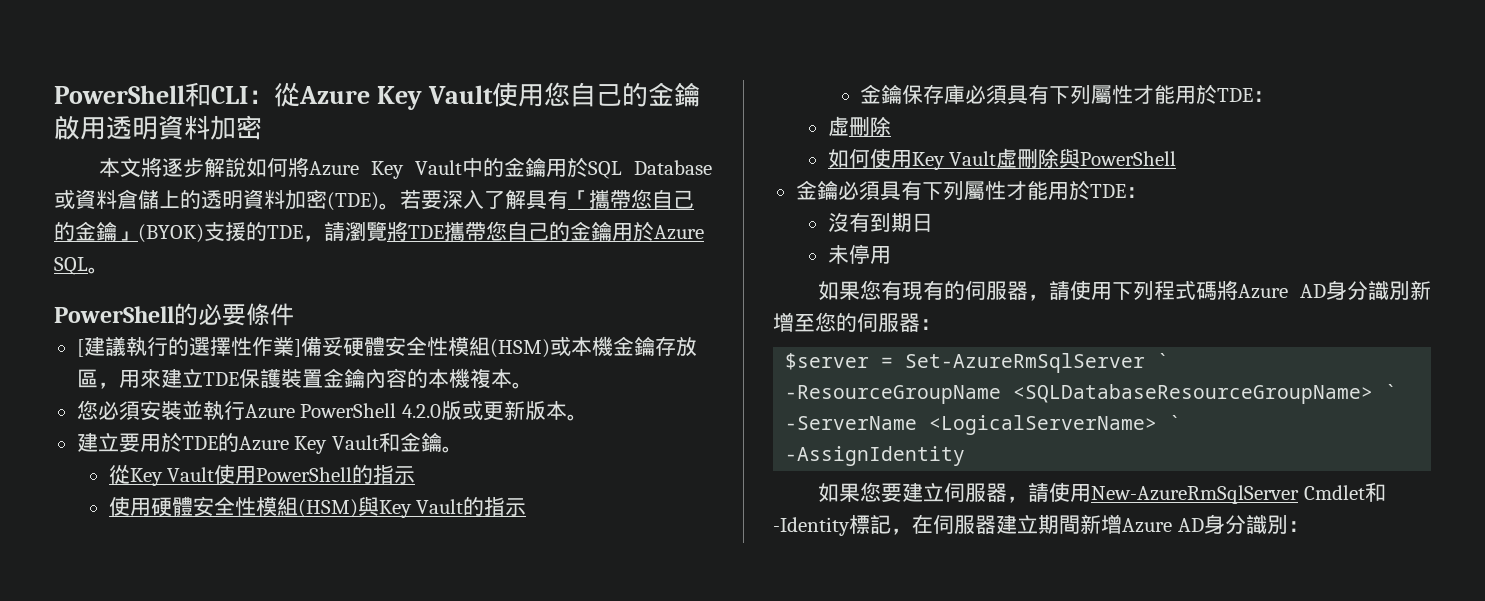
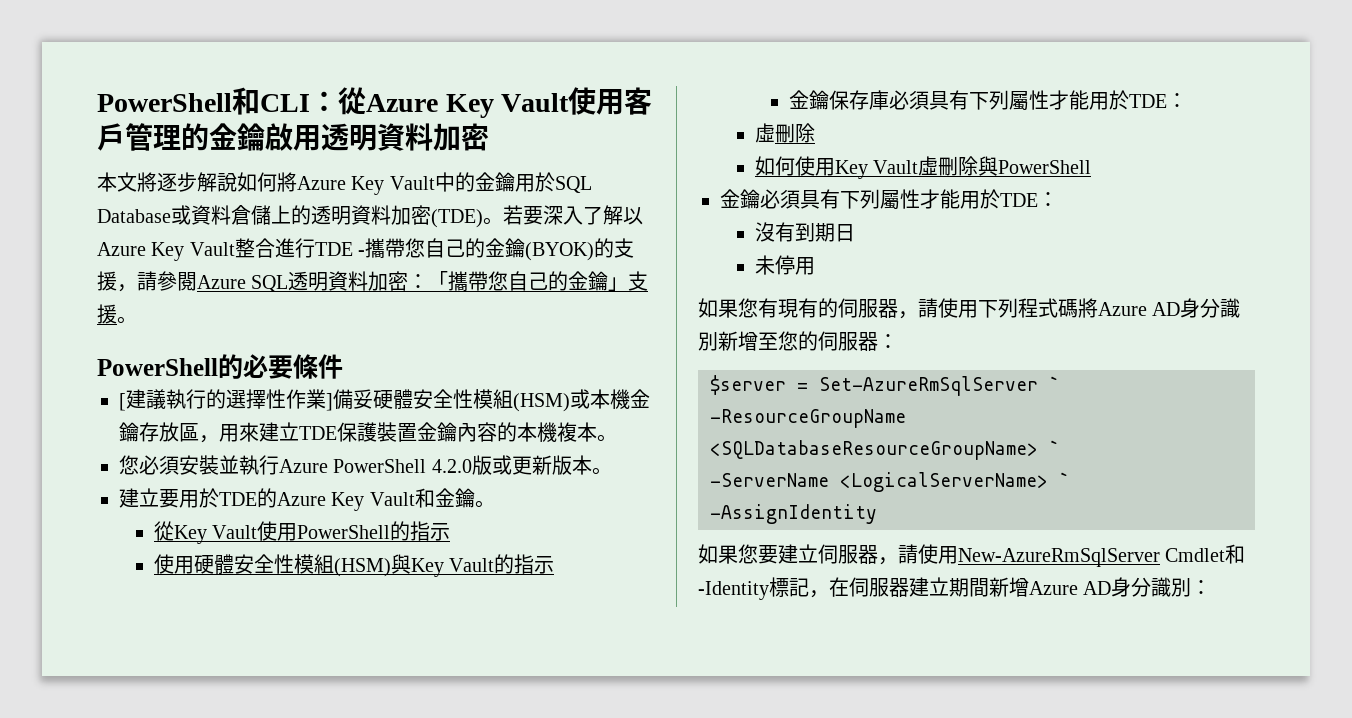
- PowerShell和CLI：從Azure Key Vault使用您自己的金鑰啟用透明資料加密
+ PowerShell和CLI：從Azure Key Vault使用客戶管理的金鑰啟用透明資料加密
- 若要深入了解具有「攜帶您自己的金鑰」(BYOK)支援的TDE，請瀏覽將TDE攜帶您自己的金鑰用於Azure SQL。
+ 若要深入了解以Azure Key Vault整合進行TDE -攜帶您自己的金鑰(BYOK)的支援，請參閱Azure SQL透明資料加密：「攜帶您自己的金鑰」支援。

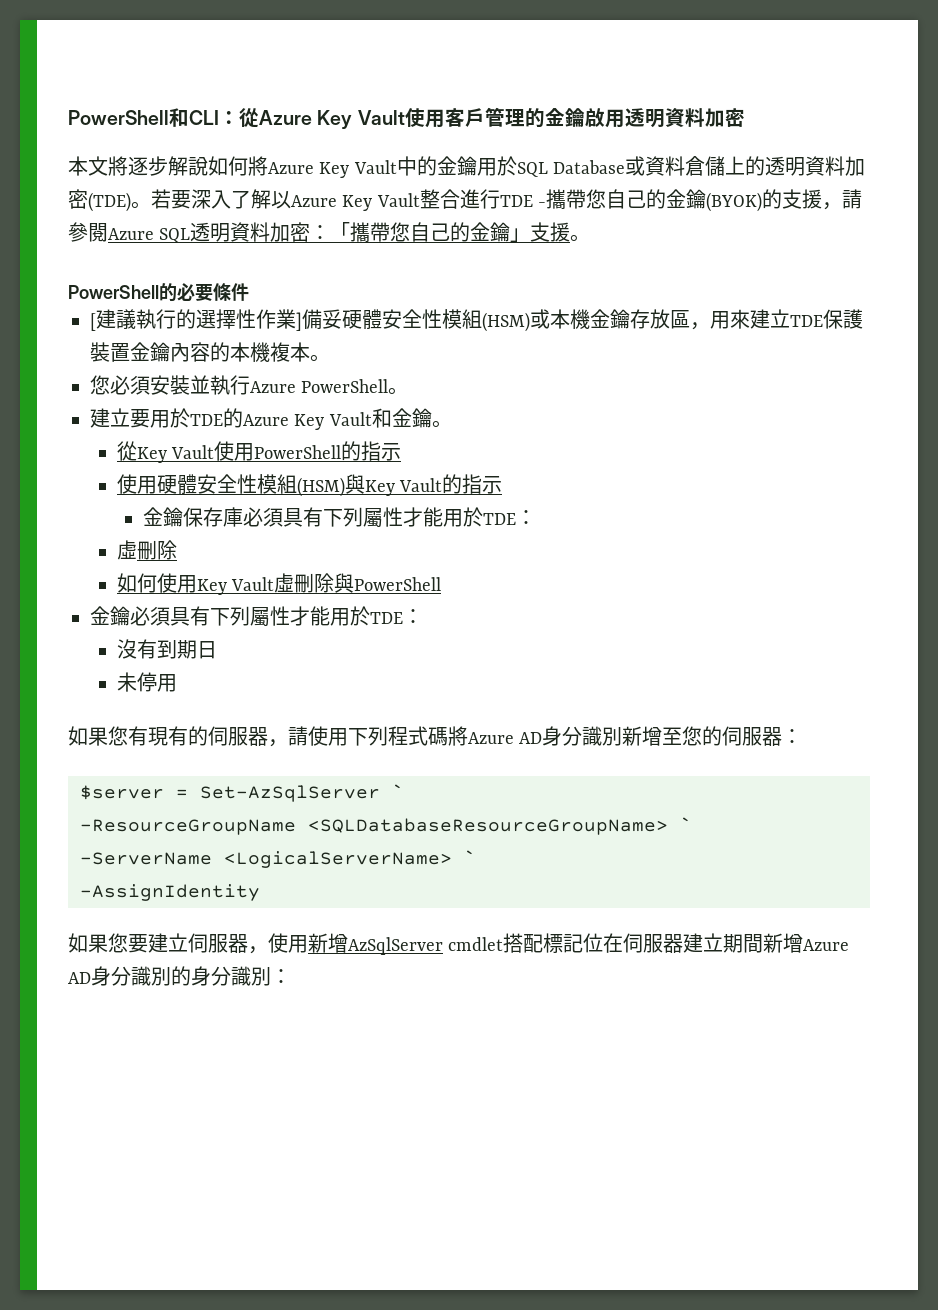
- 您必須安裝並執行Azure PowerShell 4.2.0版或更新版本。
+ 您必須安裝並執行Azure PowerShell。
- $server = Set-AzureRmSqlServer `
+ $server = Set-AzSqlServer `
- 如果您要建立伺服器，請使用New-AzureRmSqlServer Cmdlet和-Identity標記，在伺服器建立期間新增Azure AD身分識別：
+ 如果您要建立伺服器，使用新增AzSqlServer cmdlet搭配標記位在伺服器建立期間新增Azure AD身分識別的身分識別：

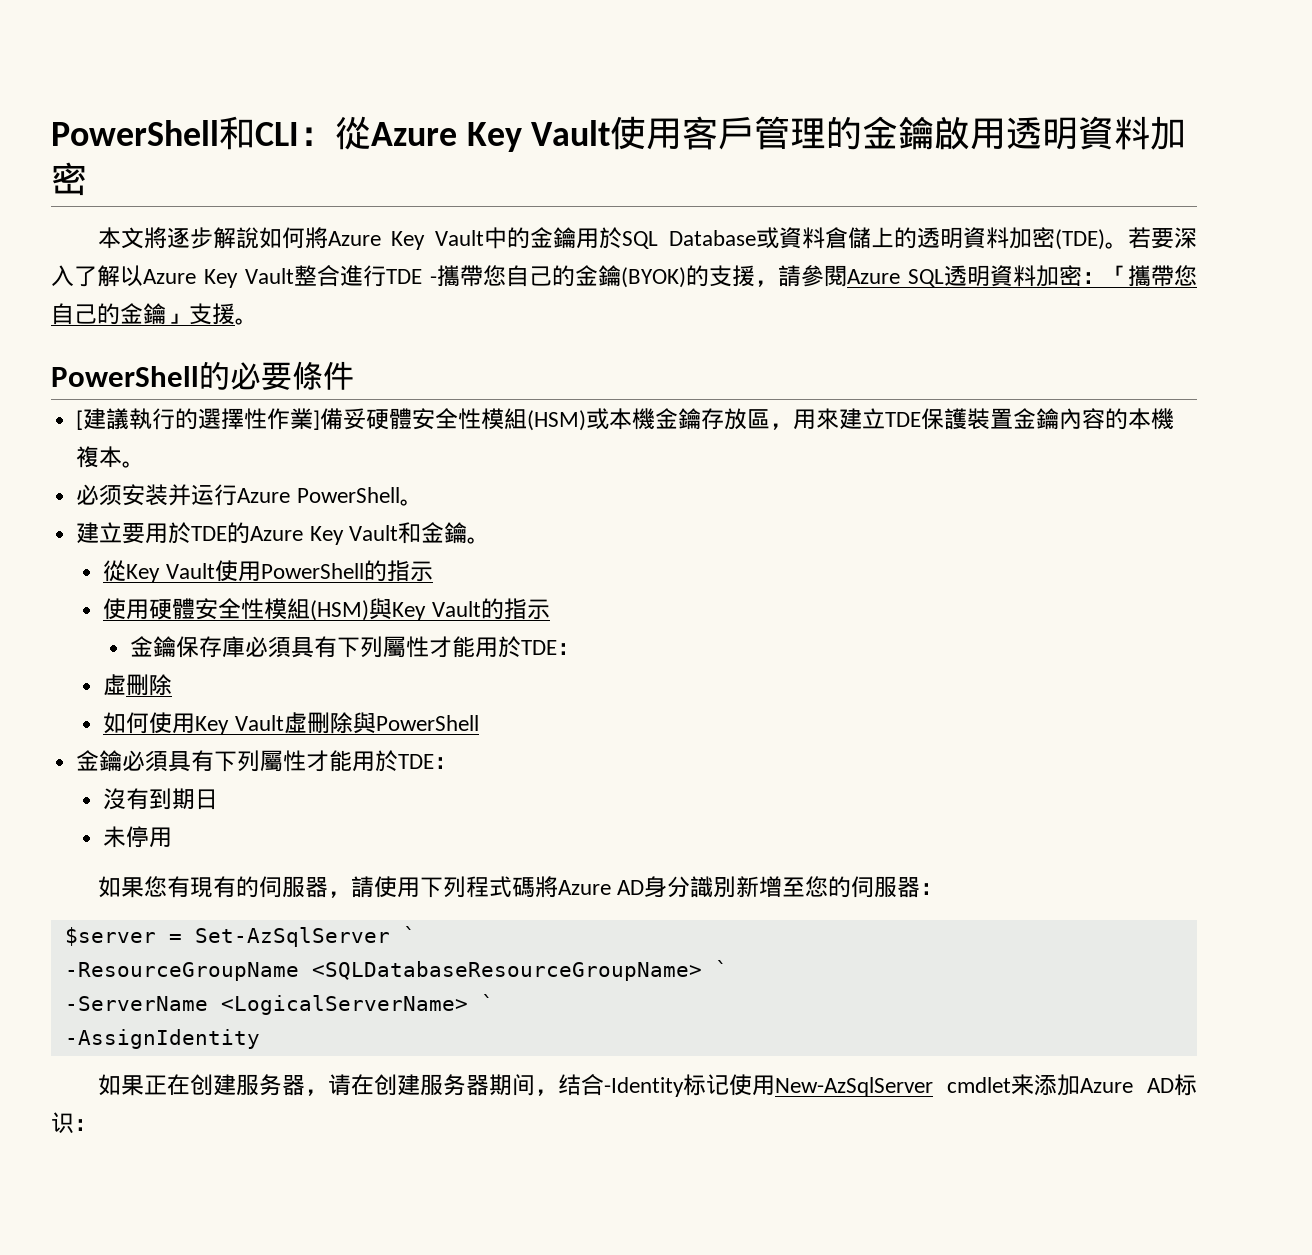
- 您必須安裝並執行Azure PowerShell。
+ 必须安装并运行Azure PowerShell。
- 如果您要建立伺服器，使用新增AzSqlServer cmdlet搭配標記位在伺服器建立期間新增Azure AD身分識別的身分識別：
+ 如果正在创建服务器，请在创建服务器期间，结合-Identity标记使用New-AzSqlServer cmdlet来添加Azure AD标识：

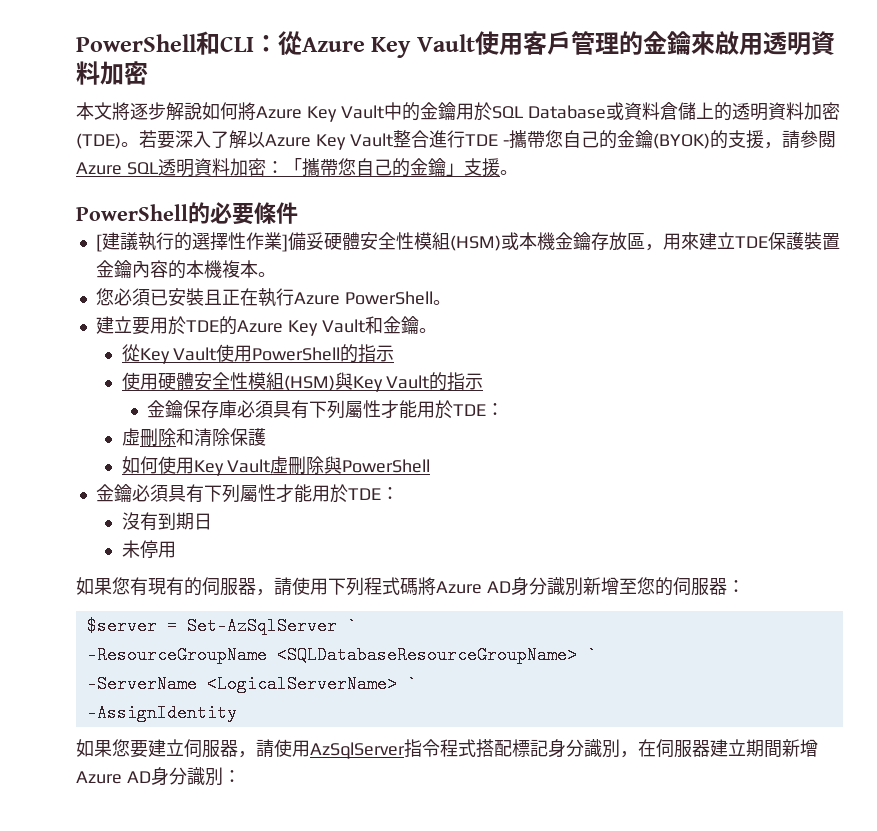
- PowerShell和CLI：從Azure Key Vault使用客戶管理的金鑰啟用透明資料加密
+ PowerShell和CLI：從Azure Key Vault使用客戶管理的金鑰來啟用透明資料加密
- 必须安装并运行Azure PowerShell。
+ 您必須已安裝且正在執行Azure PowerShell。
  金鑰保存庫必須具有下列屬性才能用於TDE：
- 虛刪除
+ 虛刪除和清除保護
- 如果正在创建服务器，请在创建服务器期间，结合-Identity标记使用New-AzSqlServer cmdlet来添加Azure AD标识：
+ 如果您要建立伺服器，請使用AzSqlServer指令程式搭配標記身分識別，在伺服器建立期間新增Azure AD身分識別：

